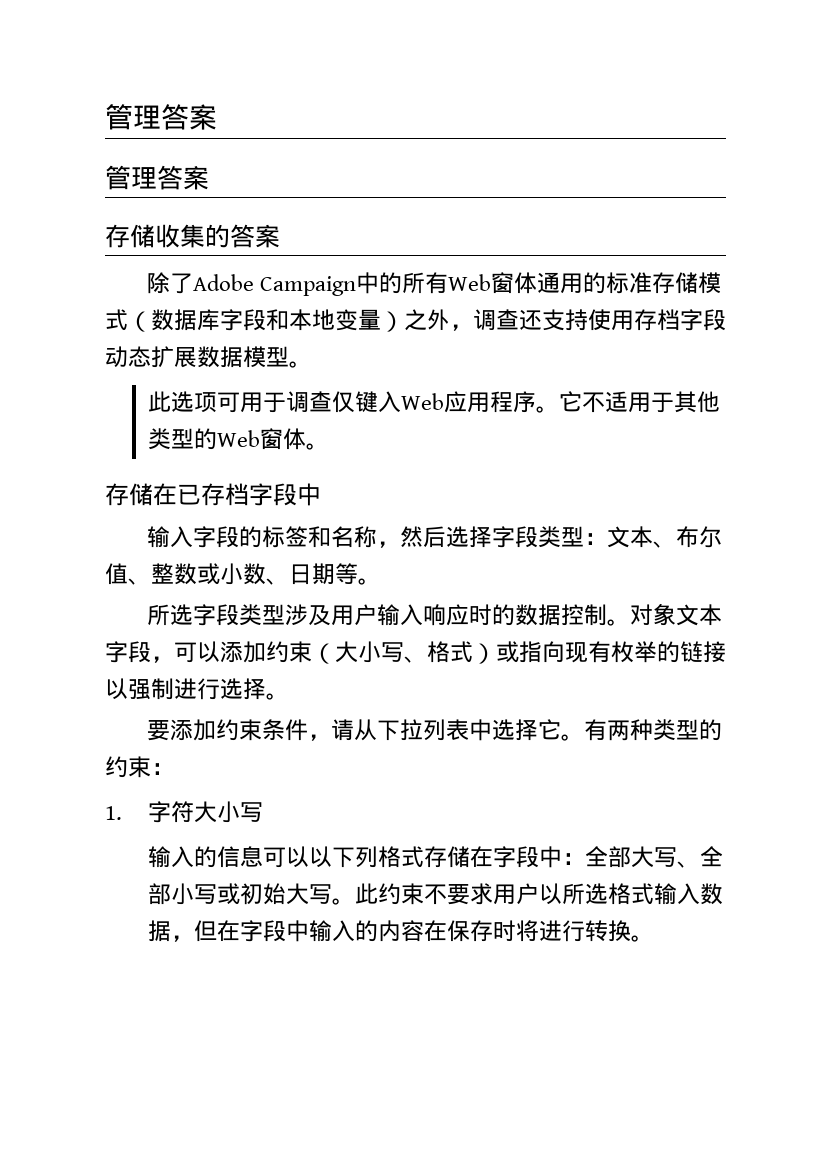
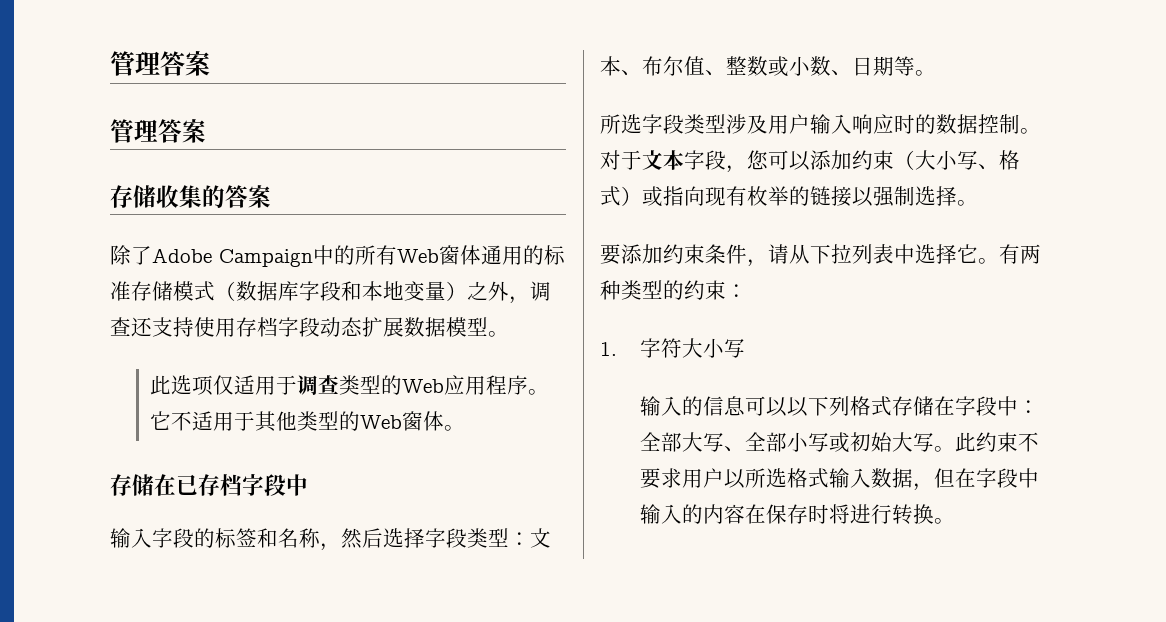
- 此选项可用于调查仅键入Web应用程序。
+ 此选项仅适用于调查类型的Web应用程序。
- 对象文本字段，可以添加约束（大小写、格式）或指向现有枚举的链接以强制进行选择。
+ 对于文本字段，您可以添加约束（大小写、格式）或指向现有枚举的链接以强制选择。

